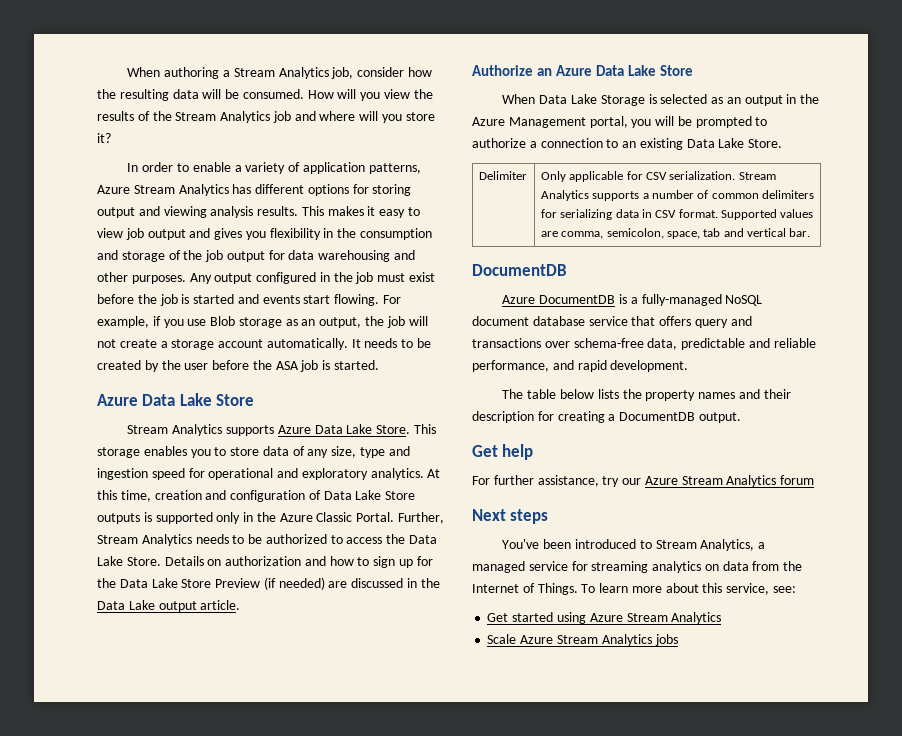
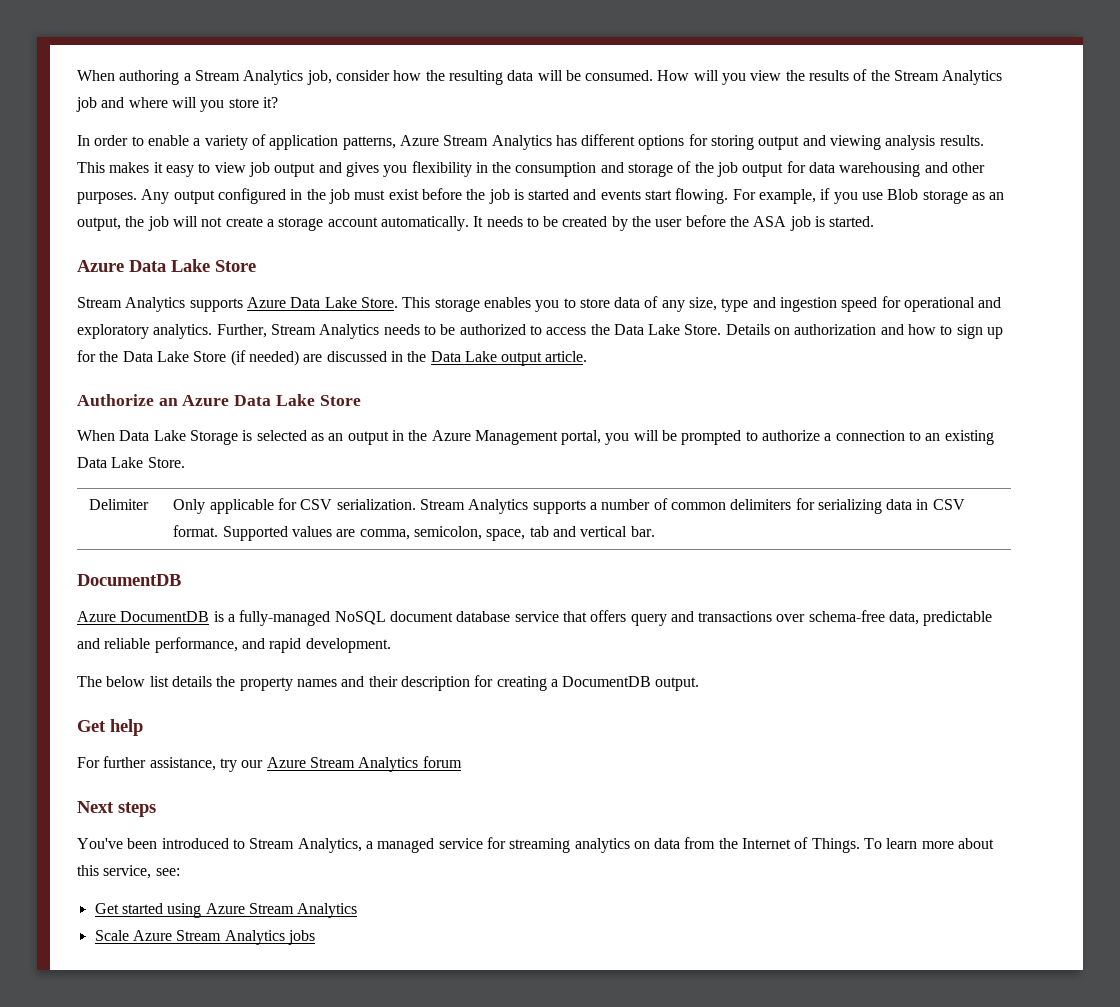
- At this time, creation and configuration of Data Lake Store outputs is supported only in the Azure Classic Portal.
- Details on authorization and how to sign up for the Data Lake Store Preview (if needed) are discussed in the Data Lake output article.
+ Details on authorization and how to sign up for the Data Lake Store (if needed) are discussed in the Data Lake output article.
- The table below lists the property names and their description for creating a DocumentDB output.
+ The below list details the property names and their description for creating a DocumentDB output.

